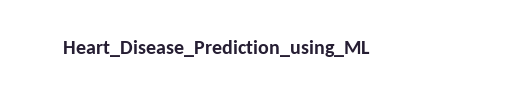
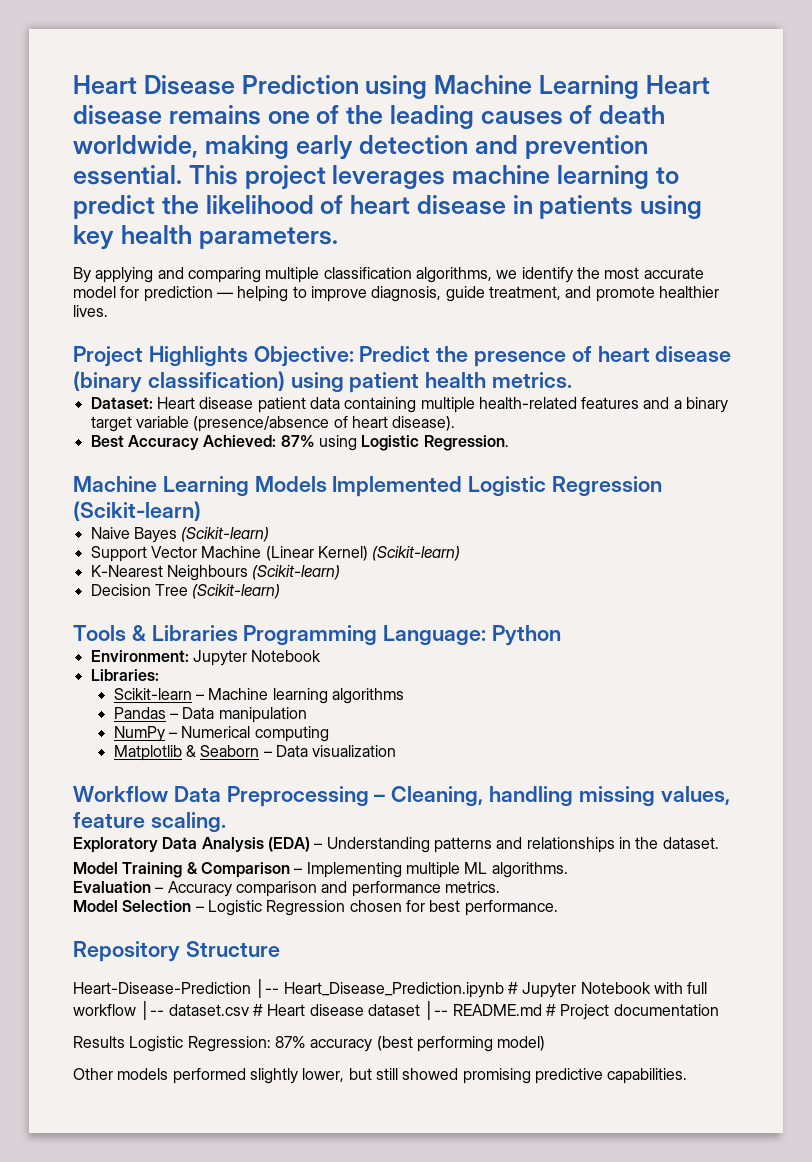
- Heart_Disease_Prediction_using_ML
+ Heart Disease Prediction using Machine Learning Heart disease remains one of the leading causes of death worldwide, making early detection and prevention essential. This project leverages machine learning to predict the likelihood of heart disease in patients using key health parameters.
+ By applying and comparing multiple classification algorithms, we identify the most accurate model for prediction — helping to improve diagnosis, guide treatment, and promote healthier lives.
+ Project Highlights Objective: Predict the presence of heart disease (binary classification) using patient health metrics.
+ Dataset: Heart disease patient data containing multiple health-related features and a binary target variable (presence/absence of heart disease).
+ Best Accuracy Achieved: 87% using Logistic Regression.
+ Machine Learning Models Implemented Logistic Regression (Scikit-learn)
+ Naive Bayes (Scikit-learn)
+ Support Vector Machine (Linear Kernel) (Scikit-learn)
+ K-Nearest Neighbours (Scikit-learn)
+ Decision Tree (Scikit-learn)
+ Tools & Libraries Programming Language: Python
+ Environment: Jupyter Notebook
+ Libraries:
+ Scikit-learn – Machine learning algorithms
+ Pandas – Data manipulation
+ NumPy – Numerical computing
+ Matplotlib & Seaborn – Data visualization
+ Workflow Data Preprocessing – Cleaning, handling missing values, feature scaling.
+ Exploratory Data Analysis (EDA) – Understanding patterns and relationships in the dataset.
+ Model Training & Comparison – Implementing multiple ML algorithms.
+ Evaluation – Accuracy comparison and performance metrics.
+ Model Selection – Logistic Regression chosen for best performance.
+ Repository Structure
+ Heart-Disease-Prediction │-- Heart_Disease_Prediction.ipynb # Jupyter Notebook with full workflow │-- dataset.csv # Heart disease dataset │-- README.md # Project documentation
+ Results Logistic Regression: 87% accuracy (best performing model)
+ Other models performed slightly lower, but still showed promising predictive capabilities.

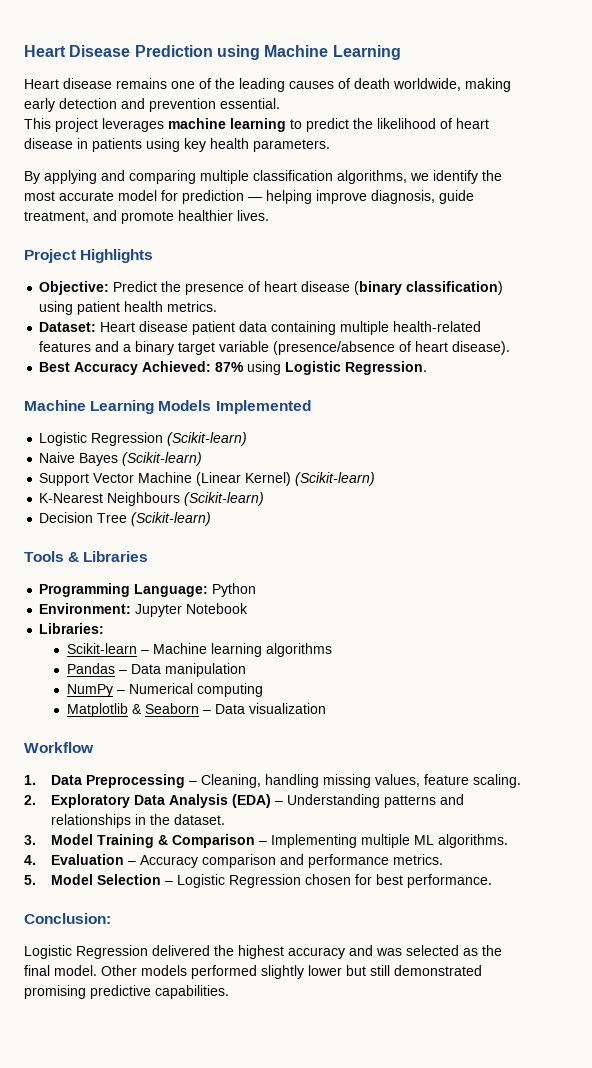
- Heart Disease Prediction using Machine Learning Heart disease remains one of the leading causes of death worldwide, making early detection and prevention essential. This project leverages machine learning to predict the likelihood of heart disease in patients using key health parameters.
+ Heart Disease Prediction using Machine Learning
+ Heart disease remains one of the leading causes of death worldwide, making early detection and prevention essential.
+ This project leverages machine learning to predict the likelihood of heart disease in patients using key health parameters.
- By applying and comparing multiple classification algorithms, we identify the most accurate model for prediction — helping to improve diagnosis, guide treatment, and promote healthier lives.
+ By applying and comparing multiple classification algorithms, we identify the most accurate model for prediction — helping improve diagnosis, guide treatment, and promote healthier lives.
- Project Highlights Objective: Predict the presence of heart disease (binary classification) using patient health metrics.
+ Project Highlights
+ Objective: Predict the presence of heart disease (binary classification) using patient health metrics.
- Machine Learning Models Implemented Logistic Regression (Scikit-learn)
+ Machine Learning Models Implemented
+ Logistic Regression (Scikit-learn)
- Tools & Libraries Programming Language: Python
+ Tools & Libraries
+ Programming Language: Python
- Workflow Data Preprocessing – Cleaning, handling missing values, feature scaling.
+ Workflow
+ 1. Data Preprocessing – Cleaning, handling missing values, feature scaling.
- Exploratory Data Analysis (EDA) – Understanding patterns and relationships in the dataset.
+ 2. Exploratory Data Analysis (EDA) – Understanding patterns and relationships in the dataset.
- Model Training & Comparison – Implementing multiple ML algorithms.
+ 3. Model Training & Comparison – Implementing multiple ML algorithms.
- Evaluation – Accuracy comparison and performance metrics.
+ 4. Evaluation – Accuracy comparison and performance metrics.
- Model Selection – Logistic Regression chosen for best performance.
+ 5. Model Selection – Logistic Regression chosen for best performance.
- Repository Structure
- Heart-Disease-Prediction │-- Heart_Disease_Prediction.ipynb # Jupyter Notebook with full workflow │-- dataset.csv # Heart disease dataset │-- README.md # Project documentation
- Results Logistic Regression: 87% accuracy (best performing model)
- Other models performed slightly lower, but still showed promising predictive capabilities.
+ Conclusion:
+ Logistic Regression delivered the highest accuracy and was selected as the final model. Other models performed slightly lower but still demonstrated promising predictive capabilities.

